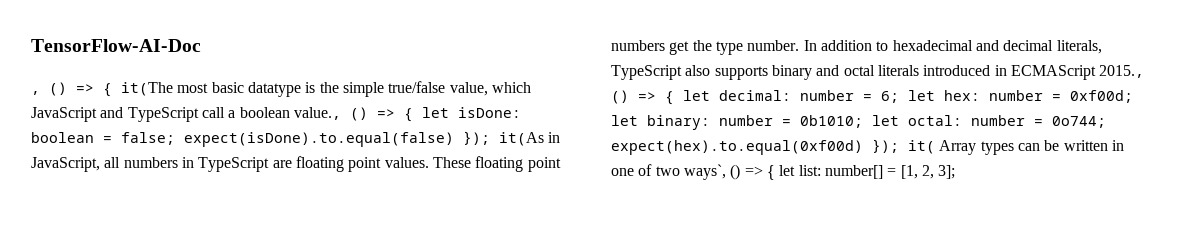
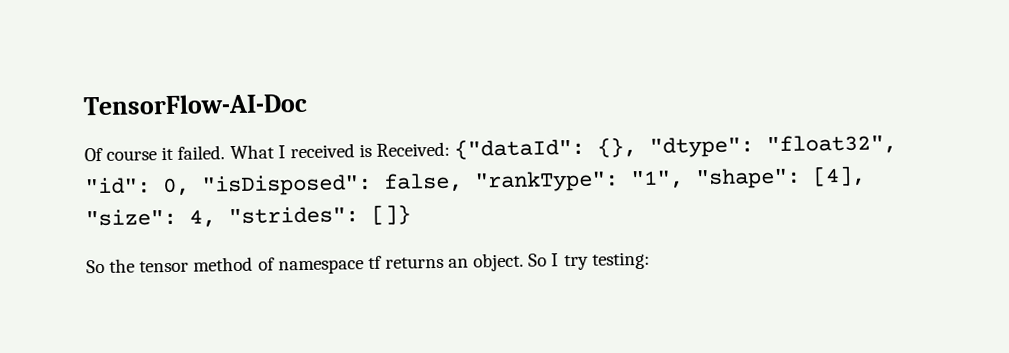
- , () => { it(The most basic datatype is the simple true/false value, which JavaScript and TypeScript call a boolean value., () => { let isDone: boolean = false; expect(isDone).to.equal(false) }); it(As in JavaScript, all numbers in TypeScript are floating point values. These floating point numbers get the type number. In addition to hexadecimal and decimal literals, TypeScript also supports binary and octal literals introduced in ECMAScript 2015., () => { let decimal: number = 6; let hex: number = 0xf00d; let binary: number = 0b1010; let octal: number = 0o744; expect(hex).to.equal(0xf00d) }); it( Array types can be written in one of two ways`, () => { let list: number[] = [1, 2, 3];
+ Of course it failed. What I received is Received: {"dataId": {}, "dtype": "float32", "id": 0, "isDisposed": false, "rankType": "1", "shape": [4], "size": 4, "strides": []}
+ So the tensor method of namespace tf returns an object. So I try testing:

